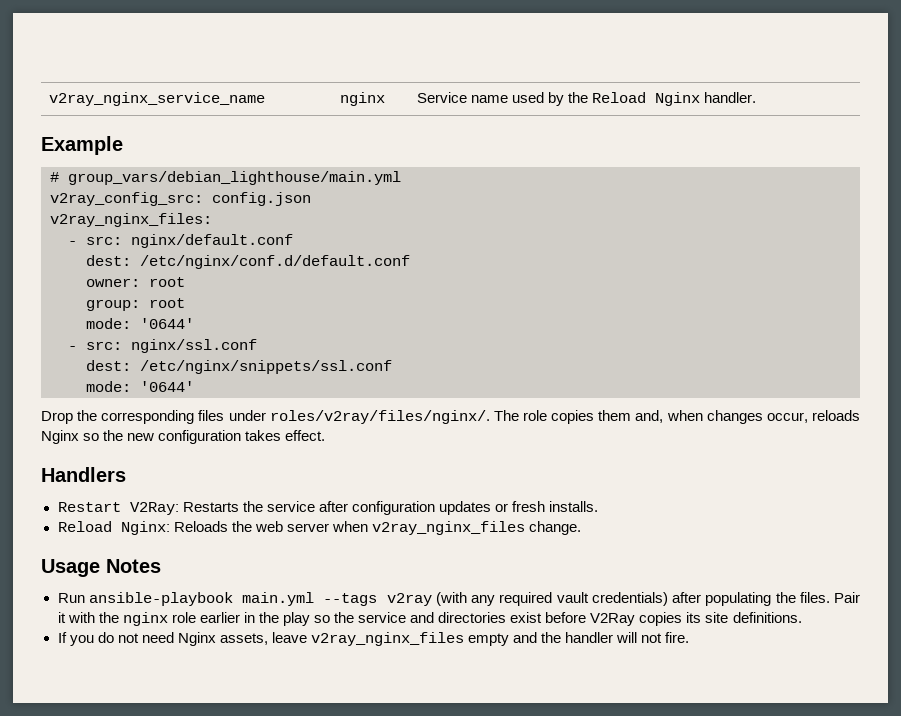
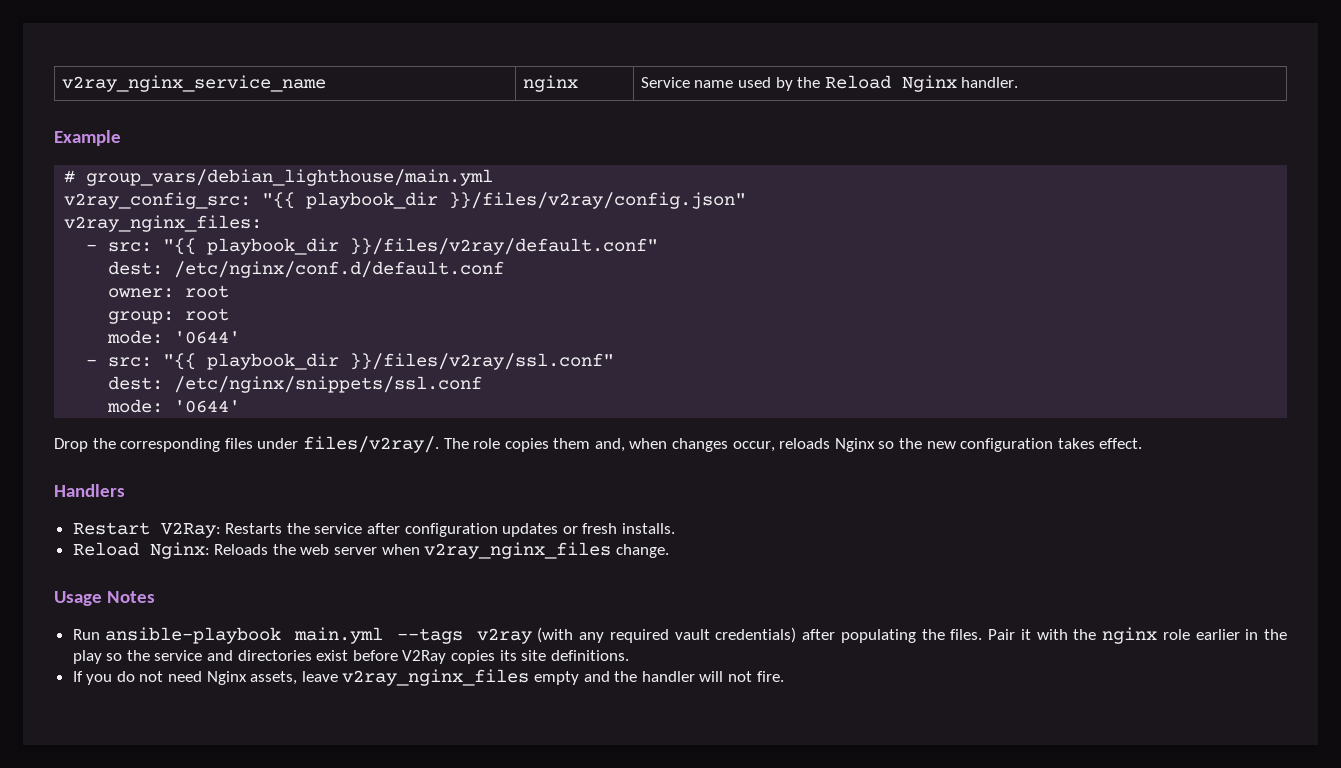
- v2ray_config_src: config.json
+ v2ray_config_src: "{{ playbook_dir }}/files/v2ray/config.json"
- - src: nginx/default.conf
+ - src: "{{ playbook_dir }}/files/v2ray/default.conf"
- - src: nginx/ssl.conf
+ - src: "{{ playbook_dir }}/files/v2ray/ssl.conf"
- Drop the corresponding files under roles/v2ray/files/nginx/.
+ Drop the corresponding files under files/v2ray/.

